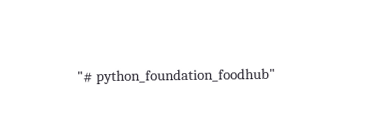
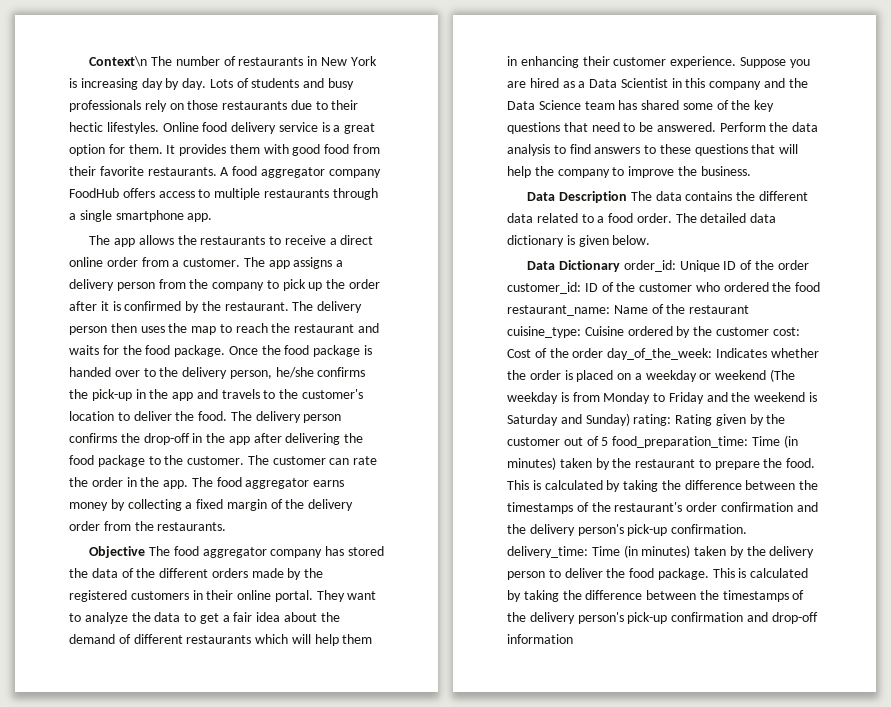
- "# python_foundation_foodhub"
+ Context\n The number of restaurants in New York is increasing day by day. Lots of students and busy professionals rely on those restaurants due to their hectic lifestyles. Online food delivery service is a great option for them. It provides them with good food from their favorite restaurants. A food aggregator company FoodHub offers access to multiple restaurants through a single smartphone app.
+ The app allows the restaurants to receive a direct online order from a customer. The app assigns a delivery person from the company to pick up the order after it is confirmed by the restaurant. The delivery person then uses the map to reach the restaurant and waits for the food package. Once the food package is handed over to the delivery person, he/she confirms the pick-up in the app and travels to the customer's location to deliver the food. The delivery person confirms the drop-off in the app after delivering the food package to the customer. The customer can rate the order in the app. The food aggregator earns money by collecting a fixed margin of the delivery order from the restaurants.
+ Objective The food aggregator company has stored the data of the different orders made by the registered customers in their online portal. They want to analyze the data to get a fair idea about the demand of different restaurants which will help them in enhancing their customer experience. Suppose you are hired as a Data Scientist in this company and the Data Science team has shared some of the key questions that need to be answered. Perform the data analysis to find answers to these questions that will help the company to improve the business.
+ Data Description The data contains the different data related to a food order. The detailed data dictionary is given below.
+ Data Dictionary order_id: Unique ID of the order customer_id: ID of the customer who ordered the food restaurant_name: Name of the restaurant cuisine_type: Cuisine ordered by the customer cost: Cost of the order day_of_the_week: Indicates whether the order is placed on a weekday or weekend (The weekday is from Monday to Friday and the weekend is Saturday and Sunday) rating: Rating given by the customer out of 5 food_preparation_time: Time (in minutes) taken by the restaurant to prepare the food. This is calculated by taking the difference between the timestamps of the restaurant's order confirmation and the delivery person's pick-up confirmation. delivery_time: Time (in minutes) taken by the delivery person to deliver the food package. This is calculated by taking the difference between the timestamps of the delivery person's pick-up confirmation and drop-off information

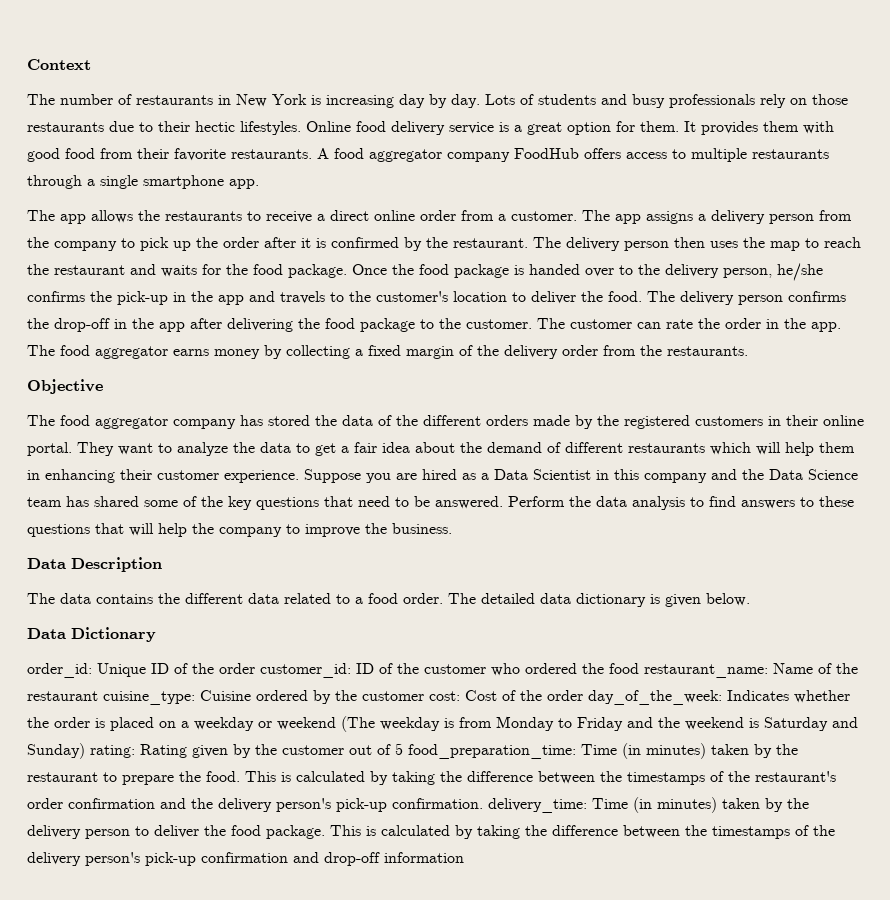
- Context\n The number of restaurants in New York is increasing day by day.
+ Context
+ The number of restaurants in New York is increasing day by day.
- Objective The food aggregator company has stored the data of the different orders made by the registered customers in their online portal.
+ Objective
+ The food aggregator company has stored the data of the different orders made by the registered customers in their online portal.
- Data Description The data contains the different data related to a food order.
+ Data Description
+ The data contains the different data related to a food order.
- Data Dictionary order_id:
+ Data Dictionary
+ order_id:

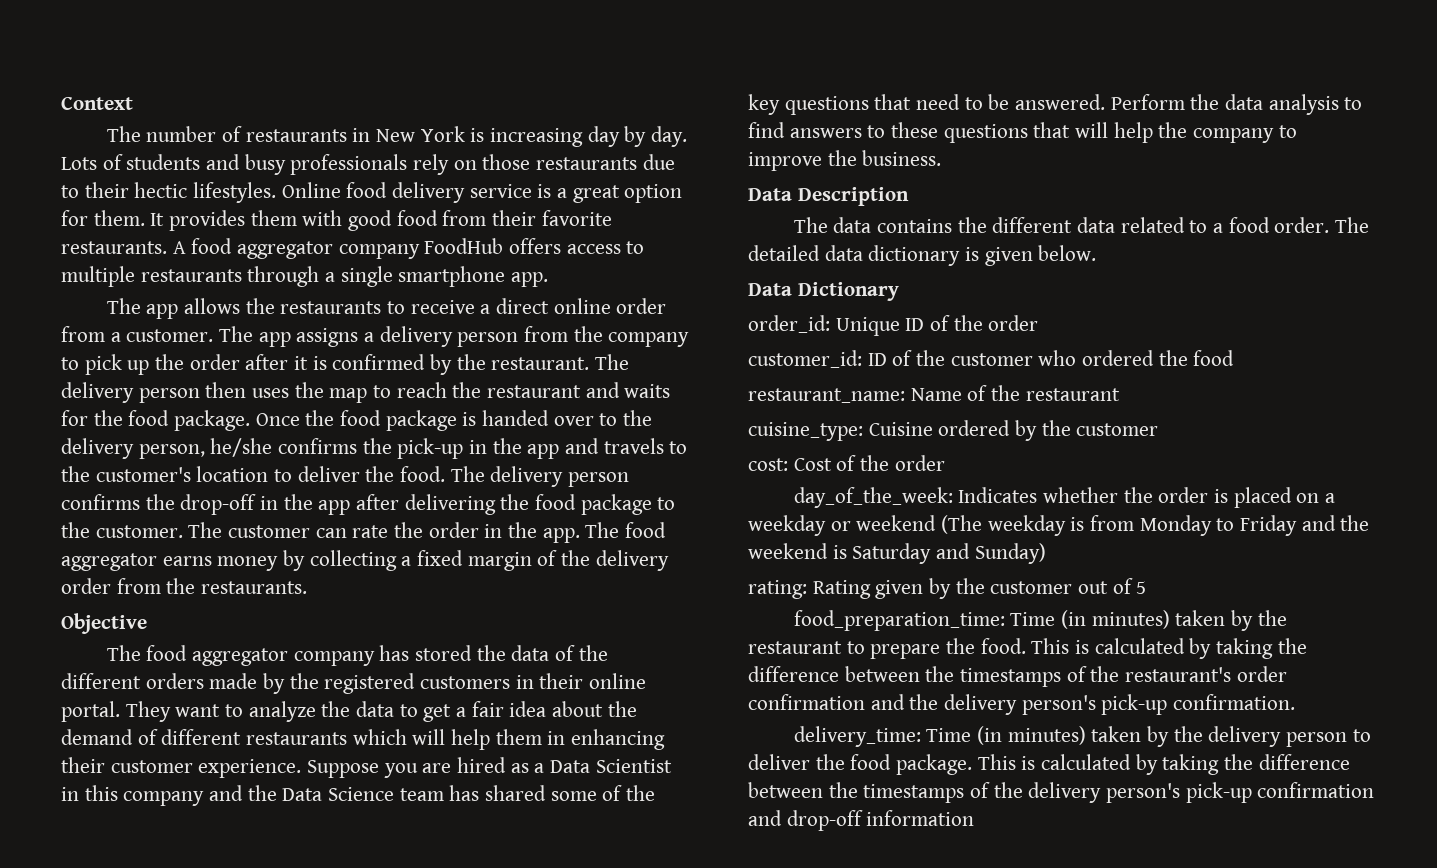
- Unique ID of the order customer_id:
+ Unique ID of the order
+ customer_id:
- ID of the customer who ordered the food restaurant_name:
+ ID of the customer who ordered the food
+ restaurant_name:
- Name of the restaurant cuisine_type:
+ Name of the restaurant
+ cuisine_type:
- Cuisine ordered by the customer cost:
+ Cuisine ordered by the customer
+ cost:
- Cost of the order day_of_the_week:
+ Cost of the order
+ day_of_the_week:
- Indicates whether the order is placed on a weekday or weekend (The weekday is from Monday to Friday and the weekend is Saturday and Sunday) rating:
+ Indicates whether the order is placed on a weekday or weekend (The weekday is from Monday to Friday and the weekend is Saturday and Sunday)
+ rating:
- Rating given by the customer out of 5 food_preparation_time:
+ Rating given by the customer out of 5
+ food_preparation_time:
- This is calculated by taking the difference between the timestamps of the restaurant's order confirmation and the delivery person's pick-up confirmation. delivery_time: Time (in minutes) taken by the delivery person to deliver the food package.
+ This is calculated by taking the difference between the timestamps of the restaurant's order confirmation and the delivery person's pick-up confirmation.
+ delivery_time: Time (in minutes) taken by the delivery person to deliver the food package.

